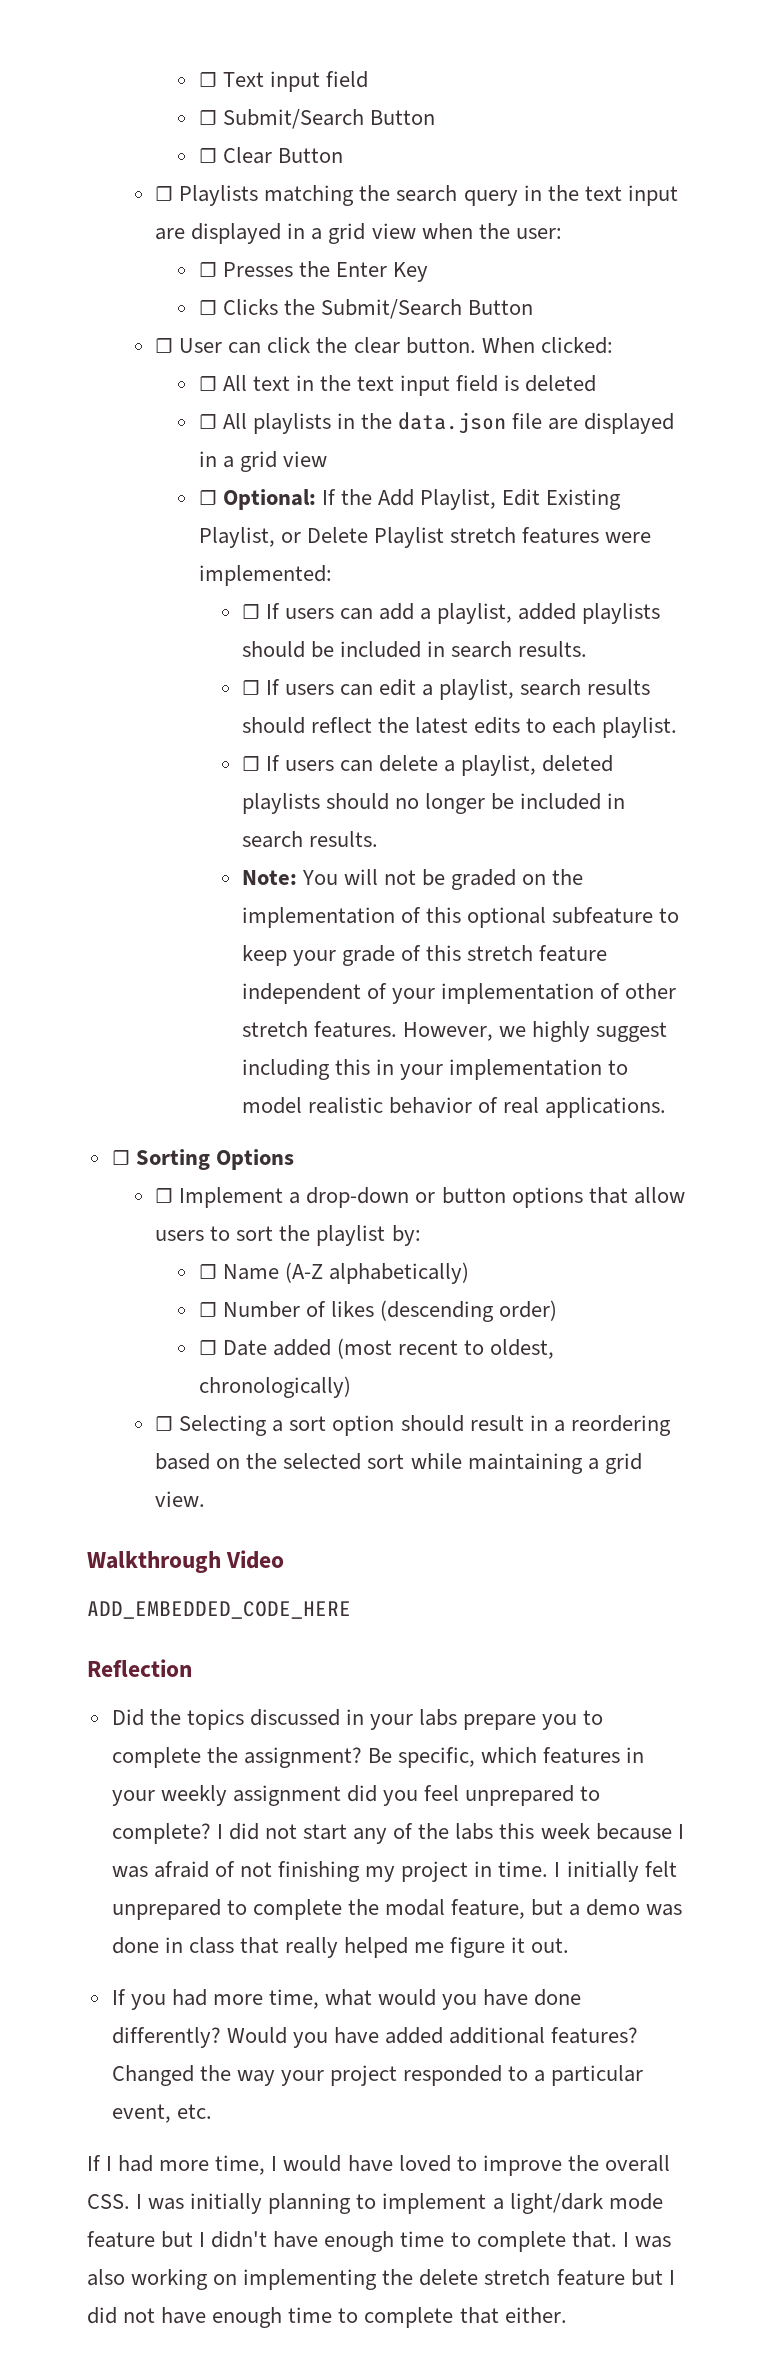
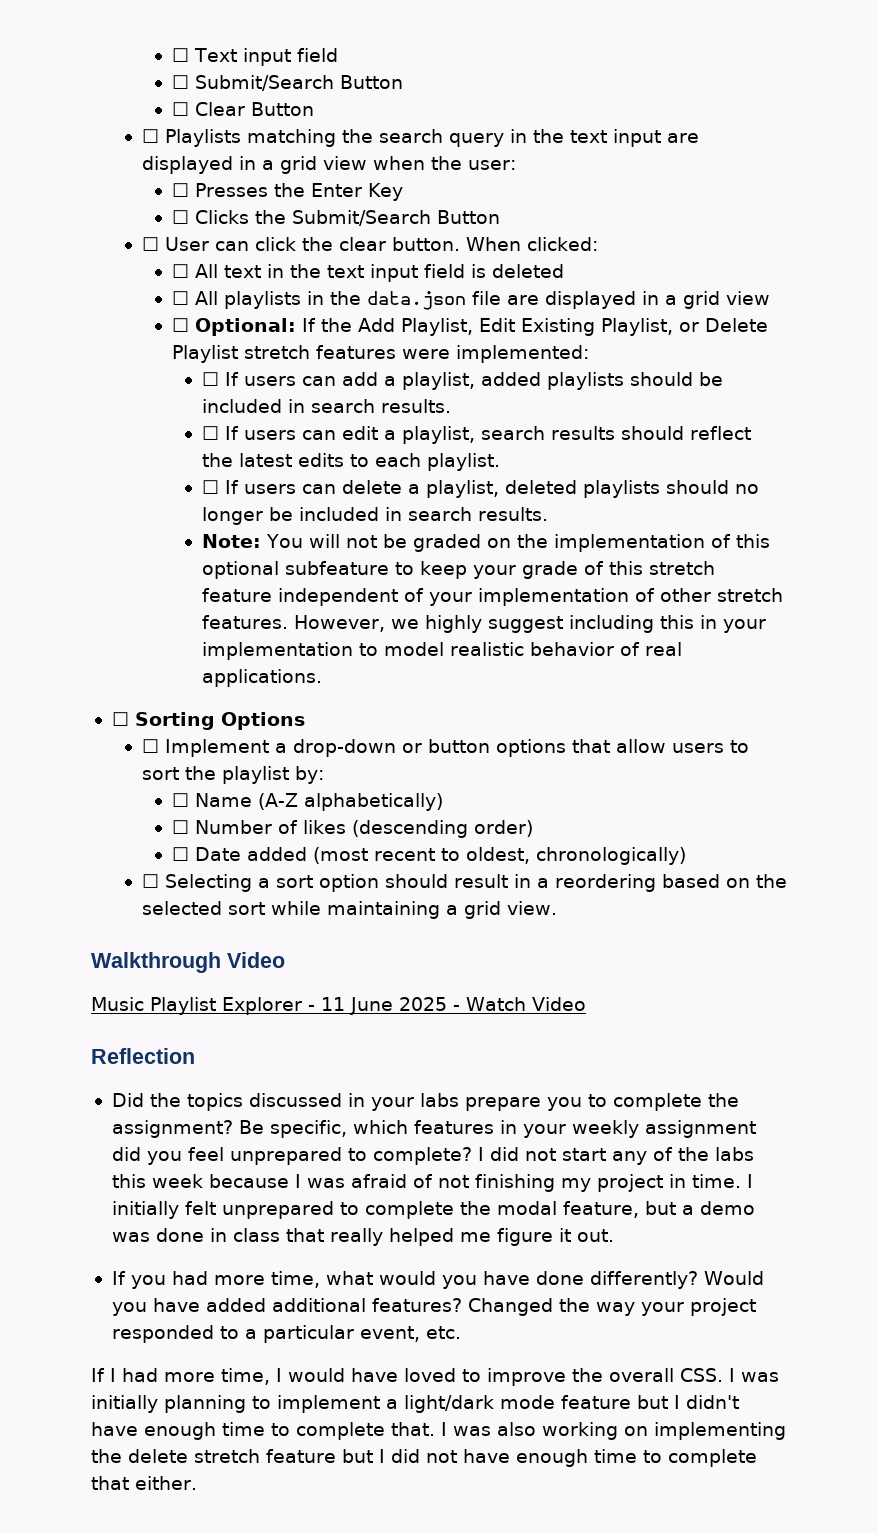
- ADD_EMBEDDED_CODE_HERE
+ Music Playlist Explorer - 11 June 2025 - Watch Video

